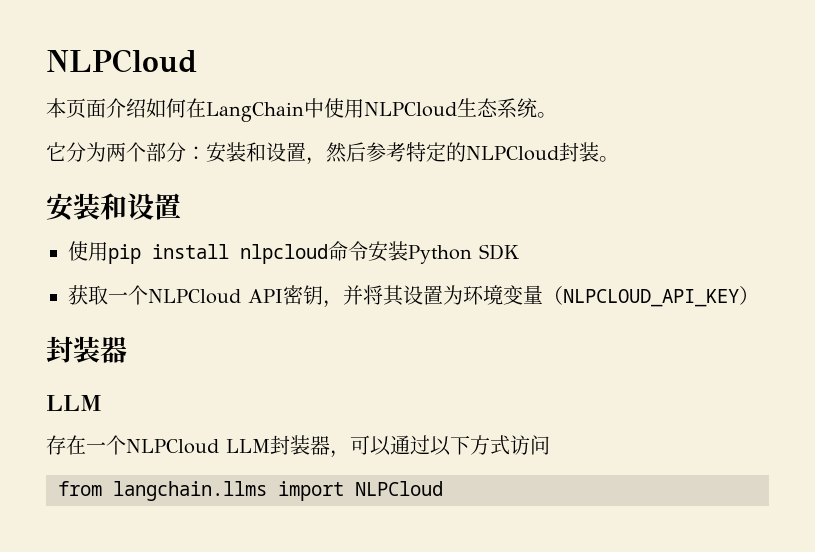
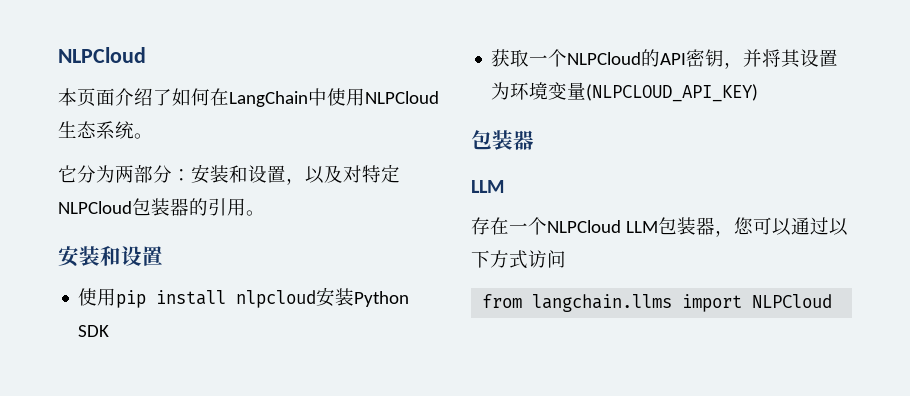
- 本页面介绍如何在LangChain中使用NLPCloud生态系统。
+ 本页面介绍了如何在LangChain中使用NLPCloud生态系统。
- 它分为两个部分：安装和设置，然后参考特定的NLPCloud封装。
+ 它分为两部分：安装和设置，以及对特定NLPCloud包装器的引用。
- 使用pip install nlpcloud命令安装Python SDK
+ 使用pip install nlpcloud安装Python SDK
- 获取一个NLPCloud API密钥，并将其设置为环境变量（NLPCLOUD_API_KEY）
- 封装器
+ 获取一个NLPCloud的API密钥，并将其设置为环境变量(NLPCLOUD_API_KEY)
+ 包装器
- 存在一个NLPCloud LLM封装器，可以通过以下方式访问
+ 存在一个NLPCloud LLM包装器，您可以通过以下方式访问

